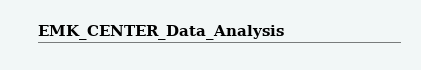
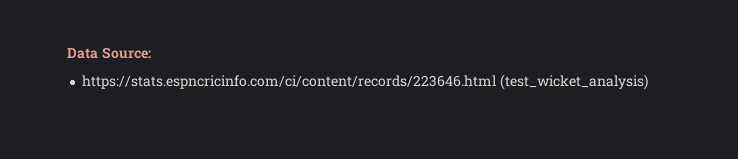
- EMK_CENTER_Data_Analysis
+ Data Source:
+ https://stats.espncricinfo.com/ci/content/records/223646.html (test_wicket_analysis)

